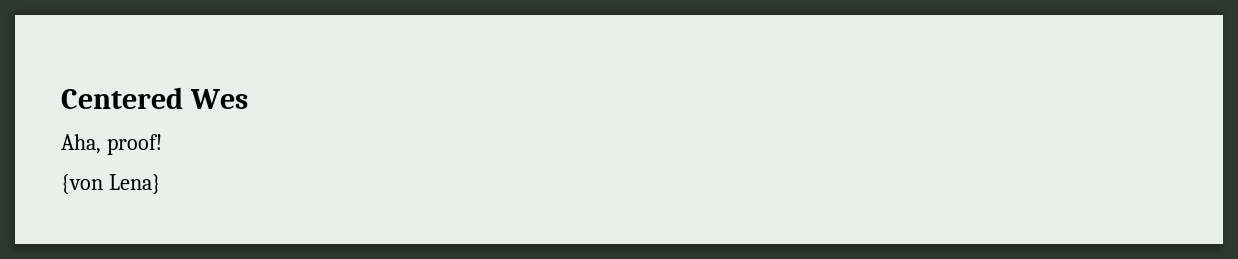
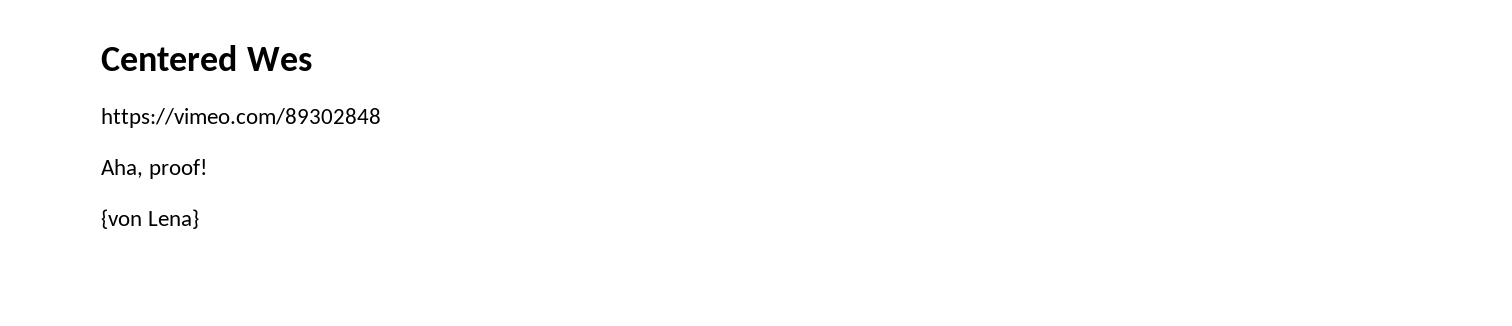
+ https://vimeo.com/89302848

